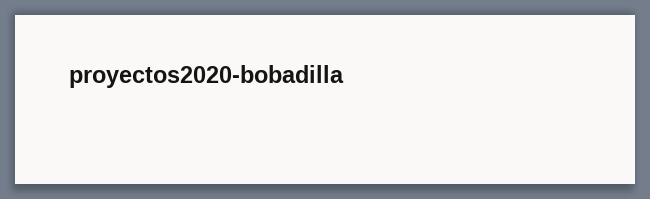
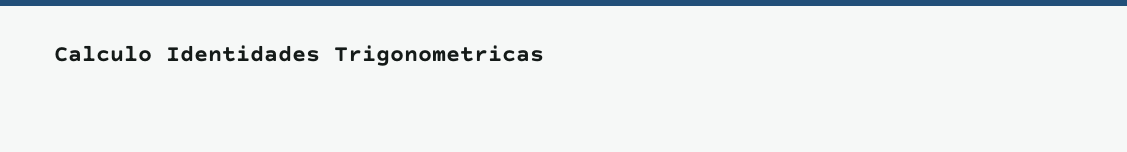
- proyectos2020-bobadilla
+ Calculo Identidades Trigonometricas

